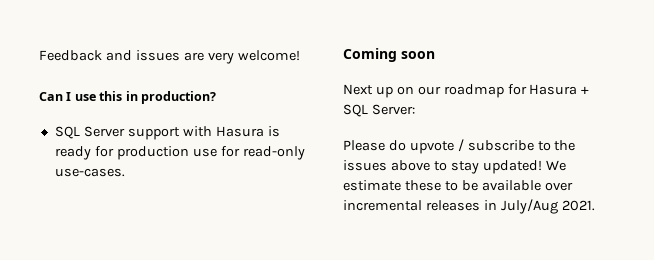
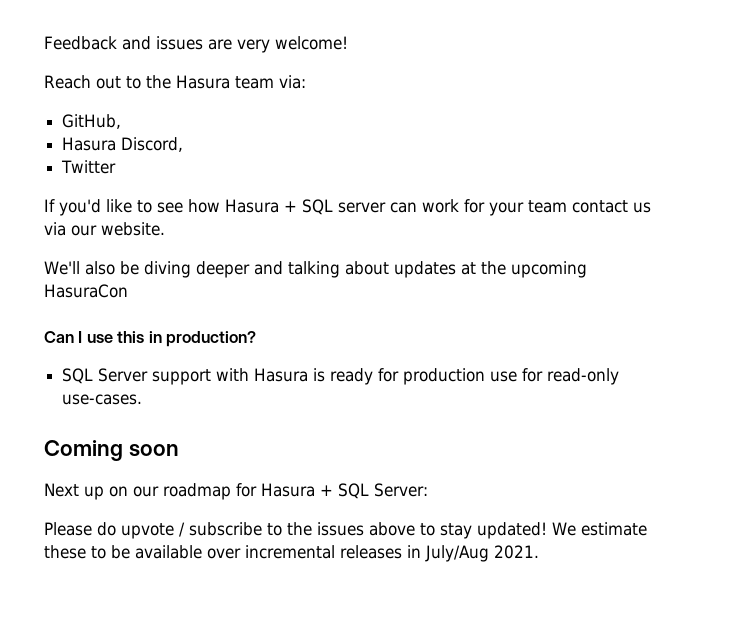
+ Reach out to the Hasura team via:
+ GitHub,
+ Hasura Discord,
+ Twitter
+ If you'd like to see how Hasura + SQL server can work for your team contact us via our website.
+ We'll also be diving deeper and talking about updates at the upcoming HasuraCon

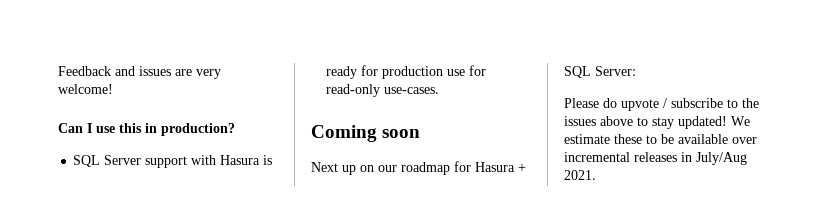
- Reach out to the Hasura team via:
- GitHub,
- Hasura Discord,
- Twitter
- If you'd like to see how Hasura + SQL server can work for your team contact us via our website.
- We'll also be diving deeper and talking about updates at the upcoming HasuraCon

